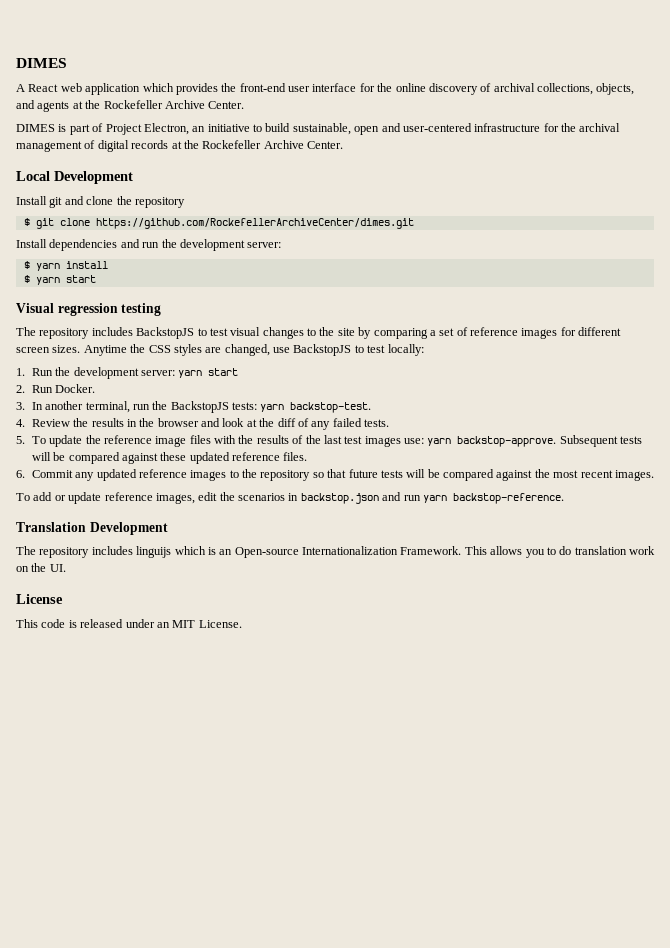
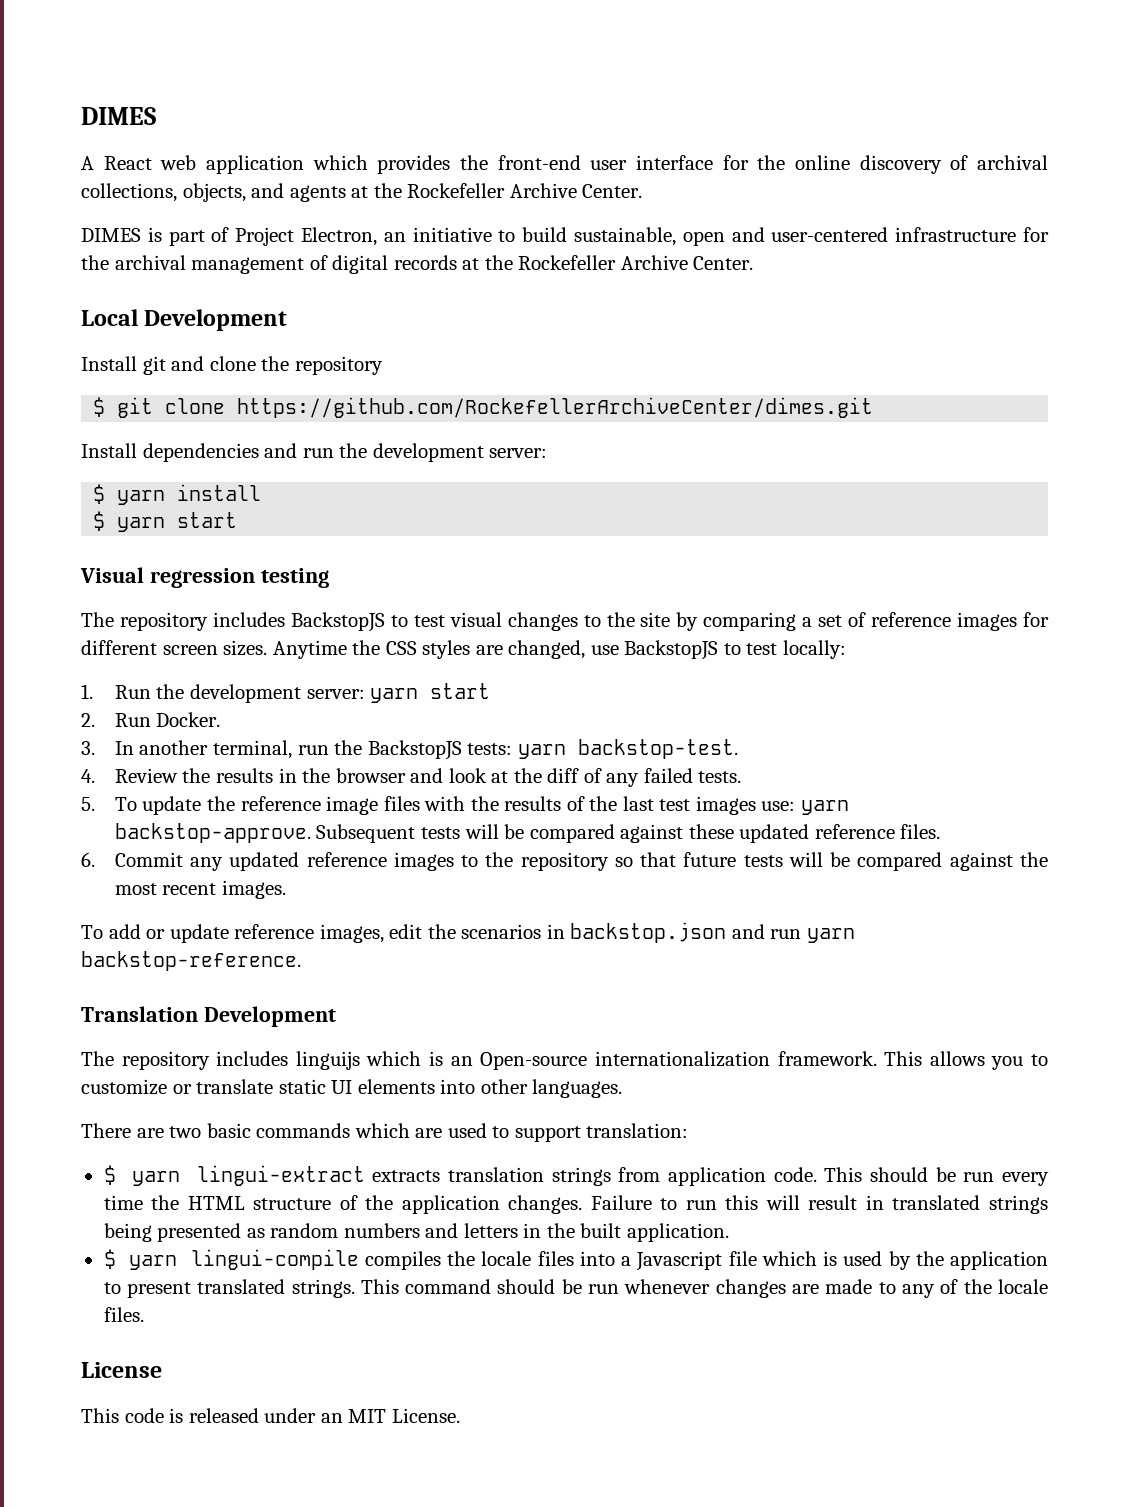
- The repository includes linguijs which is an Open-source Internationalization Framework.
+ The repository includes linguijs which is an Open-source internationalization framework.
- This allows you to do translation work on the UI.
+ This allows you to customize or translate static UI elements into other languages.
+ There are two basic commands which are used to support translation:
+ $ yarn lingui-extract extracts translation strings from application code. This should be run every time the HTML structure of the application changes. Failure to run this will result in translated strings being presented as random numbers and letters in the built application.
+ $ yarn lingui-compile compiles the locale files into a Javascript file which is used by the application to present translated strings. This command should be run whenever changes are made to any of the locale files.

